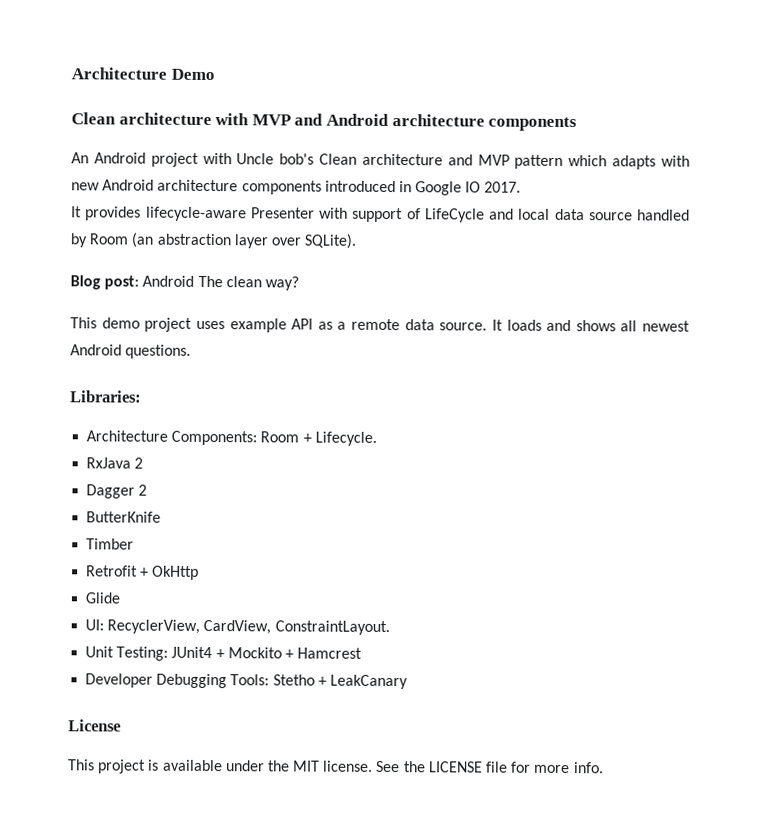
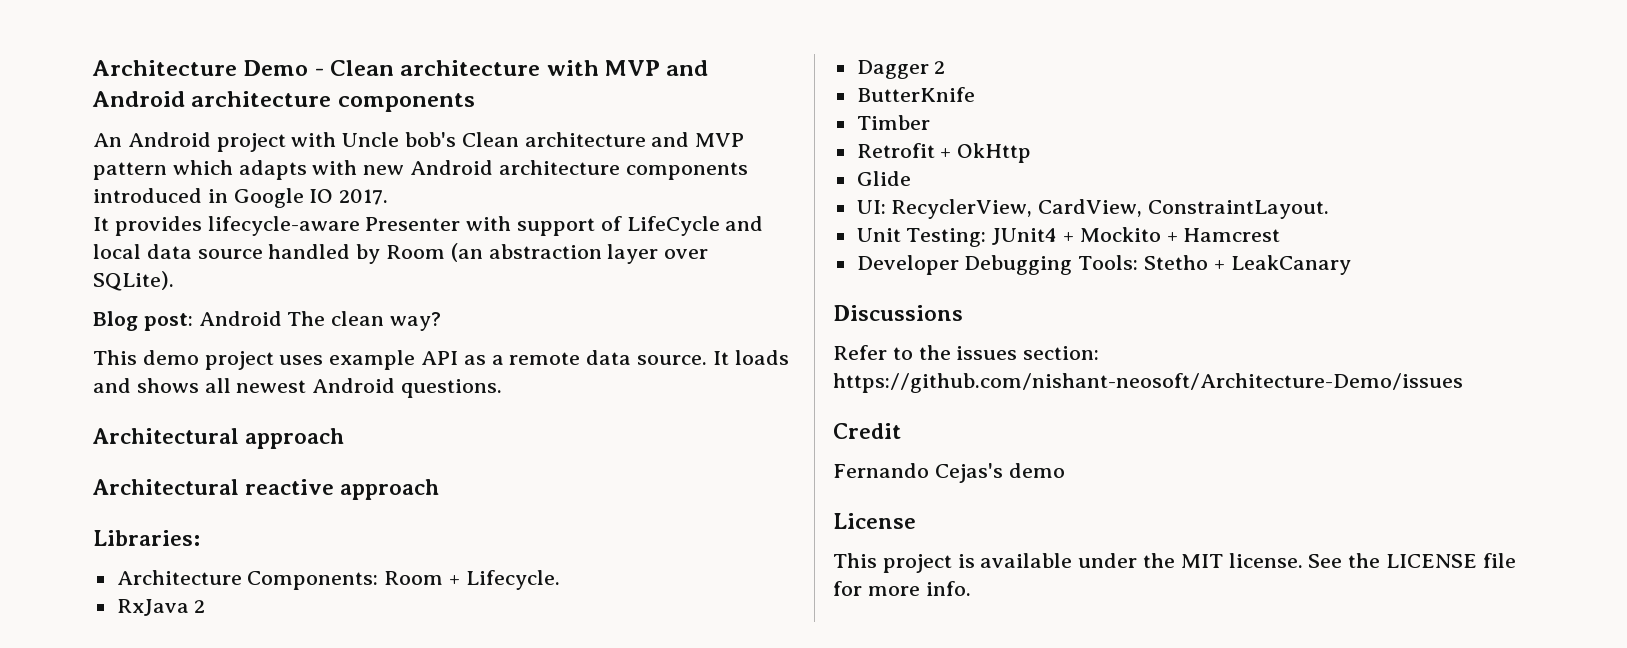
- Architecture Demo
- Clean architecture with MVP and Android architecture components
+ Architecture Demo - Clean architecture with MVP and Android architecture components
+ Architectural approach
+ Architectural reactive approach
+ Discussions
+ Refer to the issues section: https://github.com/nishant-neosoft/Architecture-Demo/issues
+ Credit
+ Fernando Cejas's demo

